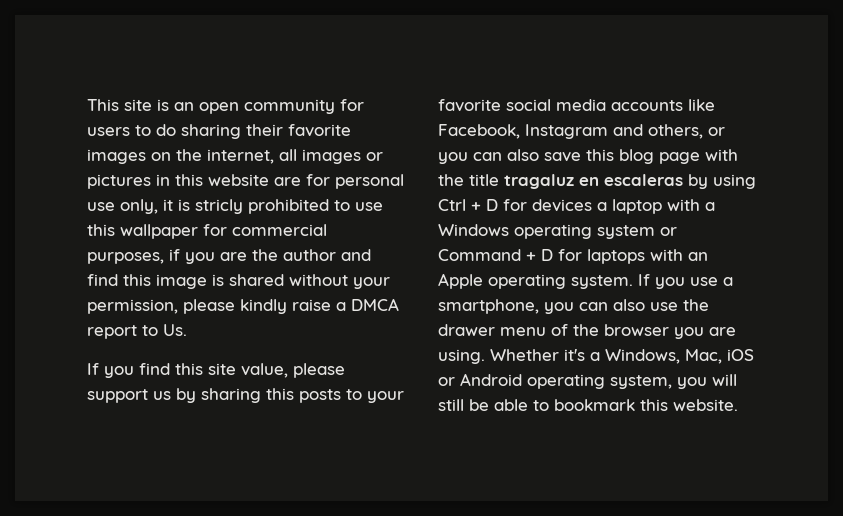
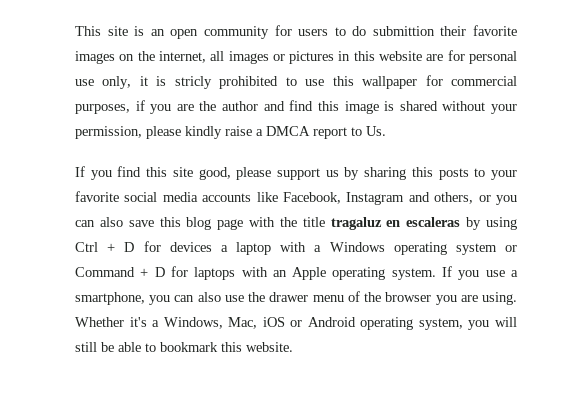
- This site is an open community for users to do sharing their favorite images on the internet, all images or pictures in this website are for personal use only, it is stricly prohibited to use this wallpaper for commercial purposes, if you are the author and find this image is shared without your permission, please kindly raise a DMCA report to Us.
+ This site is an open community for users to do submittion their favorite images on the internet, all images or pictures in this website are for personal use only, it is stricly prohibited to use this wallpaper for commercial purposes, if you are the author and find this image is shared without your permission, please kindly raise a DMCA report to Us.
- If you find this site value, please support us by sharing this posts to your favorite social media accounts like Facebook, Instagram and others, or you can also save this blog page with the title tragaluz en escaleras by using Ctrl + D for devices a laptop with a Windows operating system or Command + D for laptops with an Apple operating system.
+ If you find this site good, please support us by sharing this posts to your favorite social media accounts like Facebook, Instagram and others, or you can also save this blog page with the title tragaluz en escaleras by using Ctrl + D for devices a laptop with a Windows operating system or Command + D for laptops with an Apple operating system.

